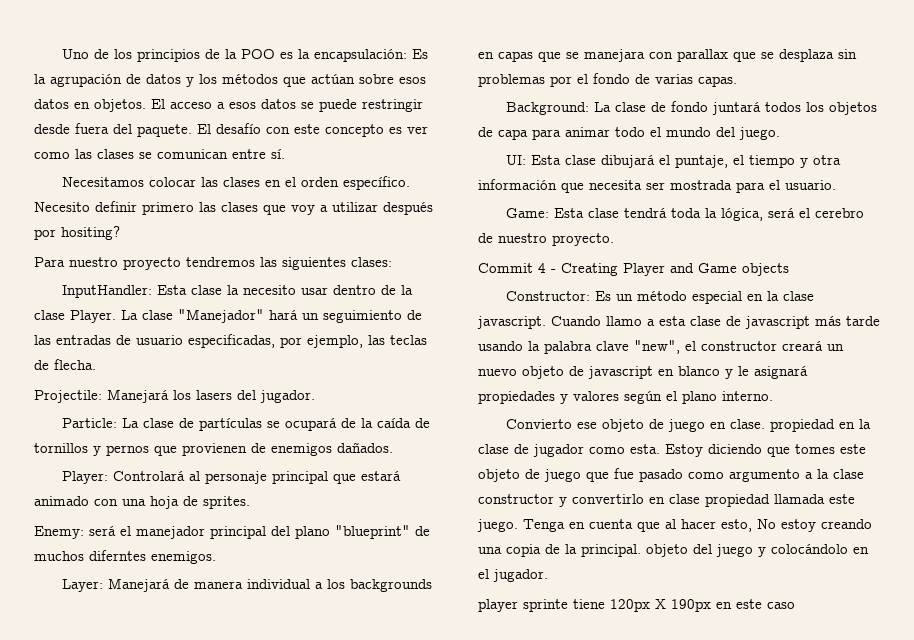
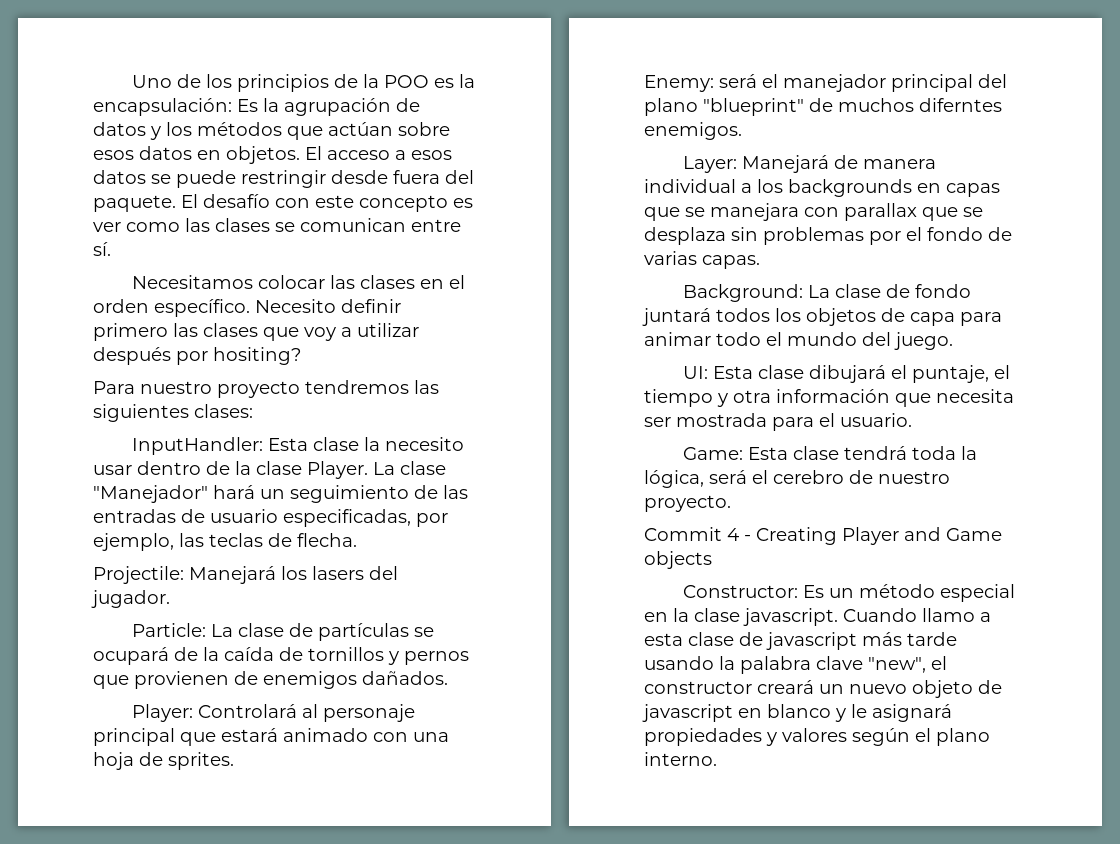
- Convierto ese objeto de juego en clase. propiedad en la clase de jugador como esta. Estoy diciendo que tomes este objeto de juego que fue pasado como argumento a la clase constructor y convertirlo en clase propiedad llamada este juego. Tenga en cuenta que al hacer esto, No estoy creando una copia de la principal. objeto del juego y colocándolo en el jugador.
- player sprinte tiene 120px X 190px en este caso

